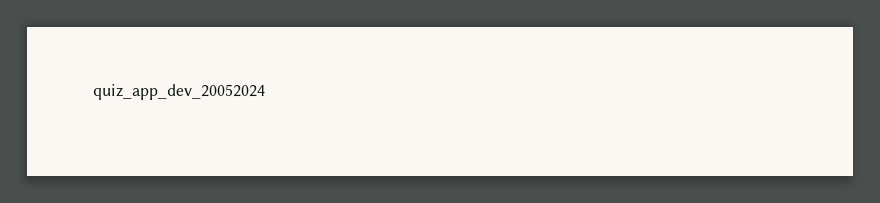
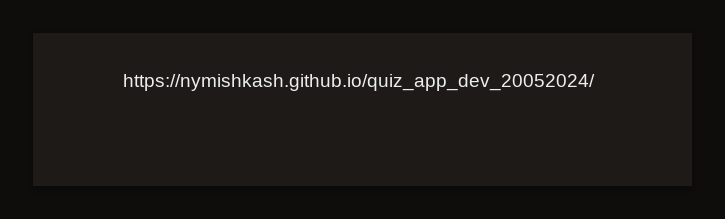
- quiz_app_dev_20052024
+ https://nymishkash.github.io/quiz_app_dev_20052024/

